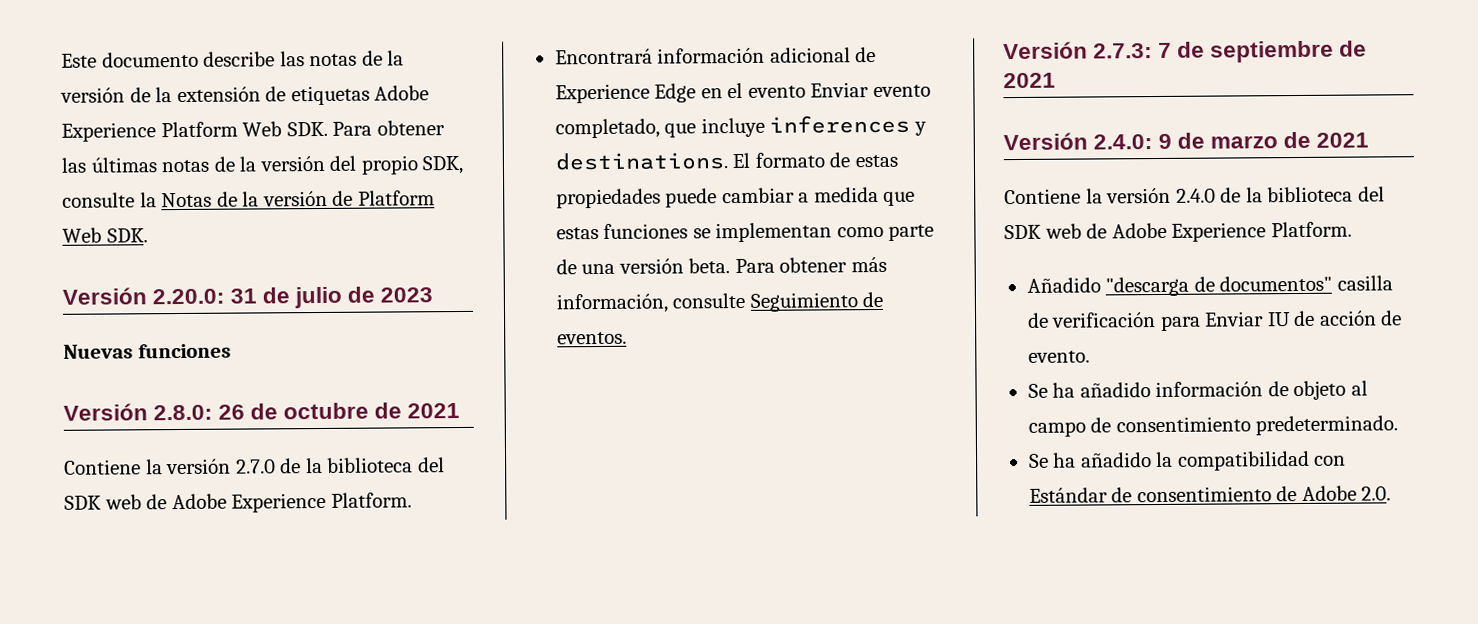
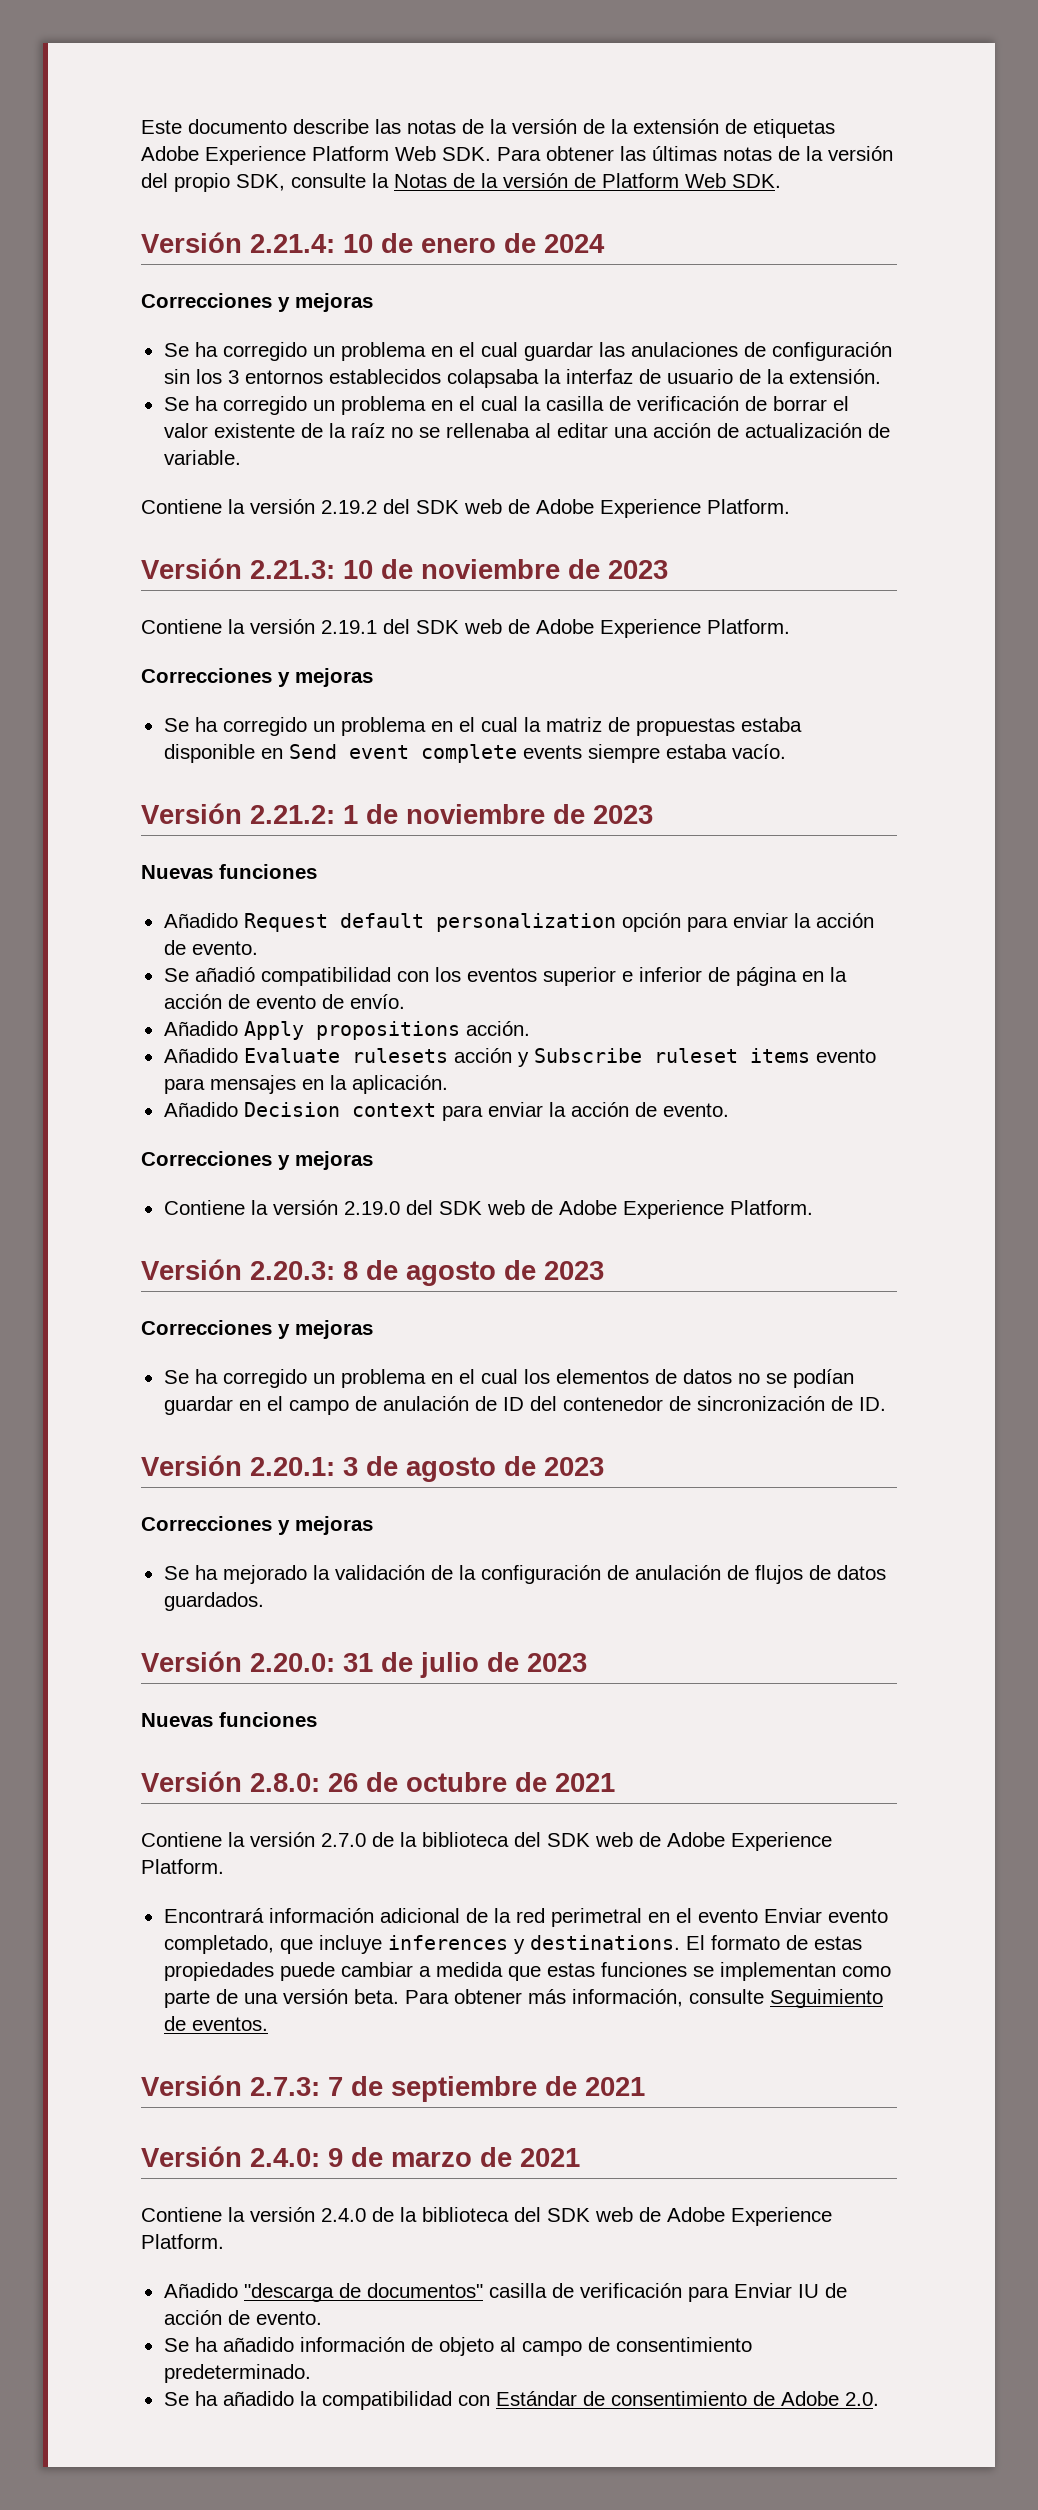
+ Versión 2.21.4: 10 de enero de 2024
+ Correcciones y mejoras
+ Se ha corregido un problema en el cual guardar las anulaciones de configuración sin los 3 entornos establecidos colapsaba la interfaz de usuario de la extensión.
+ Se ha corregido un problema en el cual la casilla de verificación de borrar el valor existente de la raíz no se rellenaba al editar una acción de actualización de variable.
+ Contiene la versión 2.19.2 del SDK web de Adobe Experience Platform.
+ Versión 2.21.3: 10 de noviembre de 2023
+ Contiene la versión 2.19.1 del SDK web de Adobe Experience Platform.
+ Correcciones y mejoras
+ Se ha corregido un problema en el cual la matriz de propuestas estaba disponible en Send event complete events siempre estaba vacío.
+ Versión 2.21.2: 1 de noviembre de 2023
+ Nuevas funciones
+ Añadido Request default personalization opción para enviar la acción de evento.
+ Se añadió compatibilidad con los eventos superior e inferior de página en la acción de evento de envío.
+ Añadido Apply propositions acción.
+ Añadido Evaluate rulesets acción y Subscribe ruleset items evento para mensajes en la aplicación.
+ Añadido Decision context para enviar la acción de evento.
+ Correcciones y mejoras
+ Contiene la versión 2.19.0 del SDK web de Adobe Experience Platform.
+ Versión 2.20.3: 8 de agosto de 2023
+ Correcciones y mejoras
+ Se ha corregido un problema en el cual los elementos de datos no se podían guardar en el campo de anulación de ID del contenedor de sincronización de ID.
+ Versión 2.20.1: 3 de agosto de 2023
+ Correcciones y mejoras
+ Se ha mejorado la validación de la configuración de anulación de flujos de datos guardados.
- Encontrará información adicional de Experience Edge en el evento Enviar evento completado, que incluye inferences y destinations.
+ Encontrará información adicional de la red perimetral en el evento Enviar evento completado, que incluye inferences y destinations.

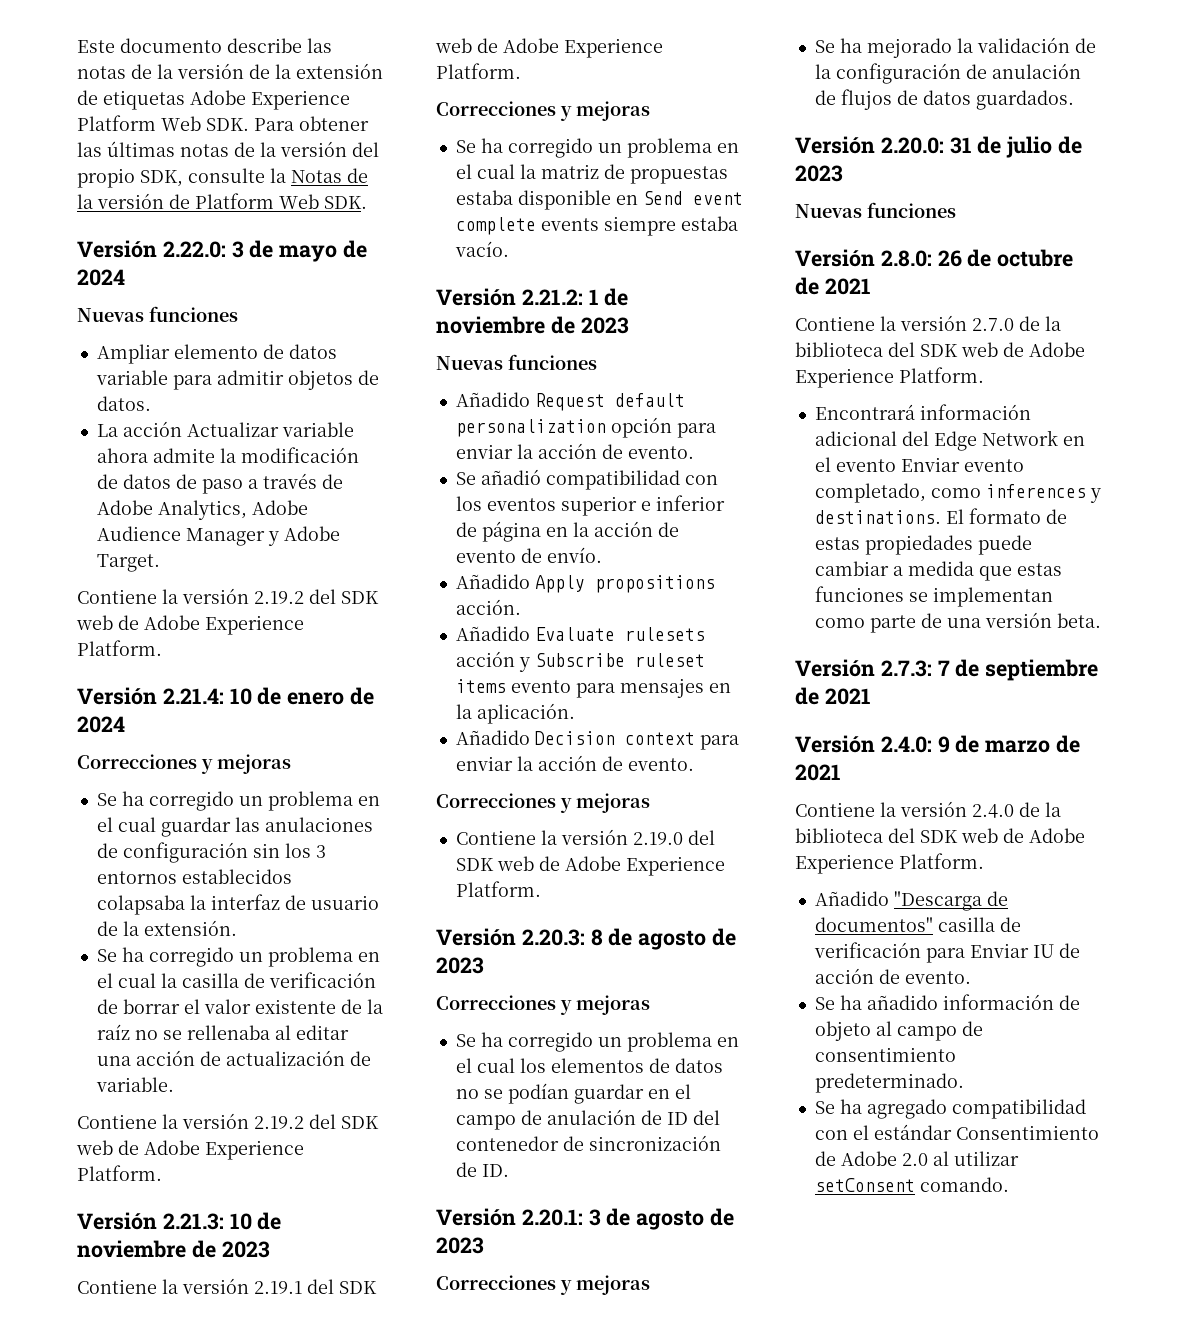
+ Versión 2.22.0: 3 de mayo de 2024
+ Nuevas funciones
+ Ampliar elemento de datos variable para admitir objetos de datos.
+ La acción Actualizar variable ahora admite la modificación de datos de paso a través de Adobe Analytics, Adobe Audience Manager y Adobe Target.
+ Contiene la versión 2.19.2 del SDK web de Adobe Experience Platform.
- Encontrará información adicional de la red perimetral en el evento Enviar evento completado, que incluye inferences y destinations.
+ Encontrará información adicional del Edge Network en el evento Enviar evento completado, como inferences y destinations.
- Para obtener más información, consulte Seguimiento de eventos.
- Añadido "descarga de documentos" casilla de verificación para Enviar IU de acción de evento.
+ Añadido "Descarga de documentos" casilla de verificación para Enviar IU de acción de evento.
- Se ha añadido la compatibilidad con Estándar de consentimiento de Adobe 2.0.
+ Se ha agregado compatibilidad con el estándar Consentimiento de Adobe 2.0 al utilizar setConsent comando.

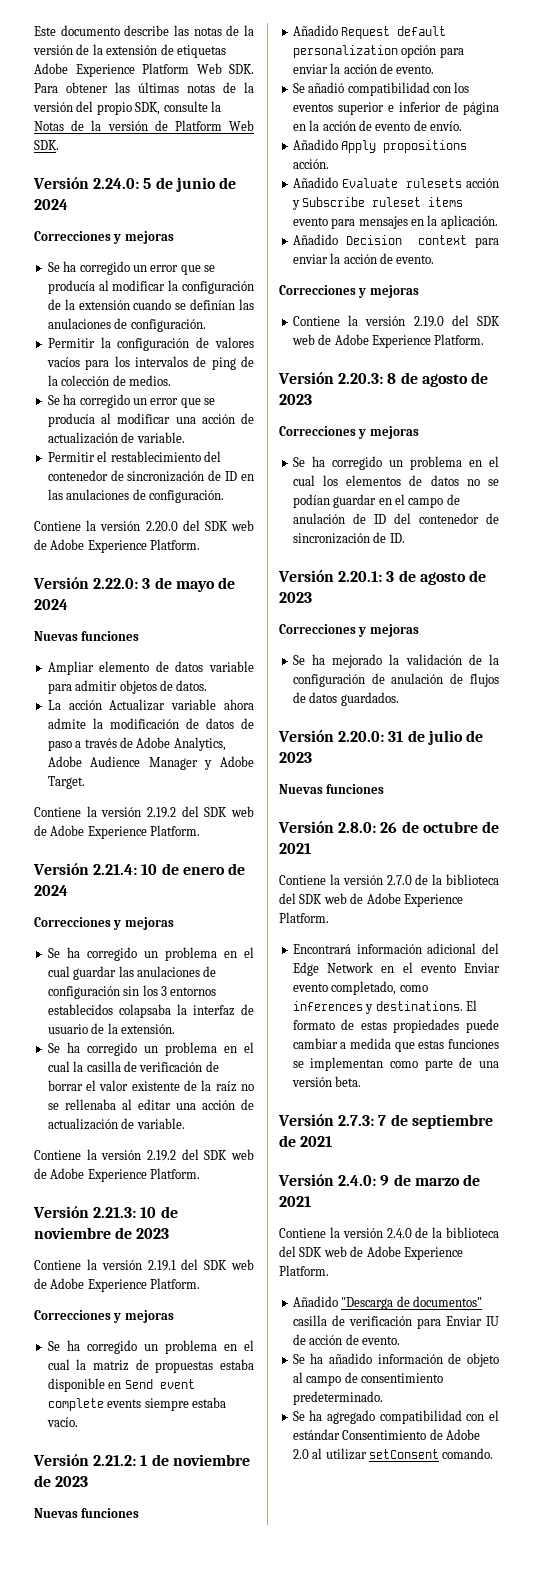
+ Versión 2.24.0: 5 de junio de 2024
+ Correcciones y mejoras
+ Se ha corregido un error que se producía al modificar la configuración de la extensión cuando se definían las anulaciones de configuración.
+ Permitir la configuración de valores vacíos para los intervalos de ping de la colección de medios.
+ Se ha corregido un error que se producía al modificar una acción de actualización de variable.
+ Permitir el restablecimiento del contenedor de sincronización de ID en las anulaciones de configuración.
+ Contiene la versión 2.20.0 del SDK web de Adobe Experience Platform.

